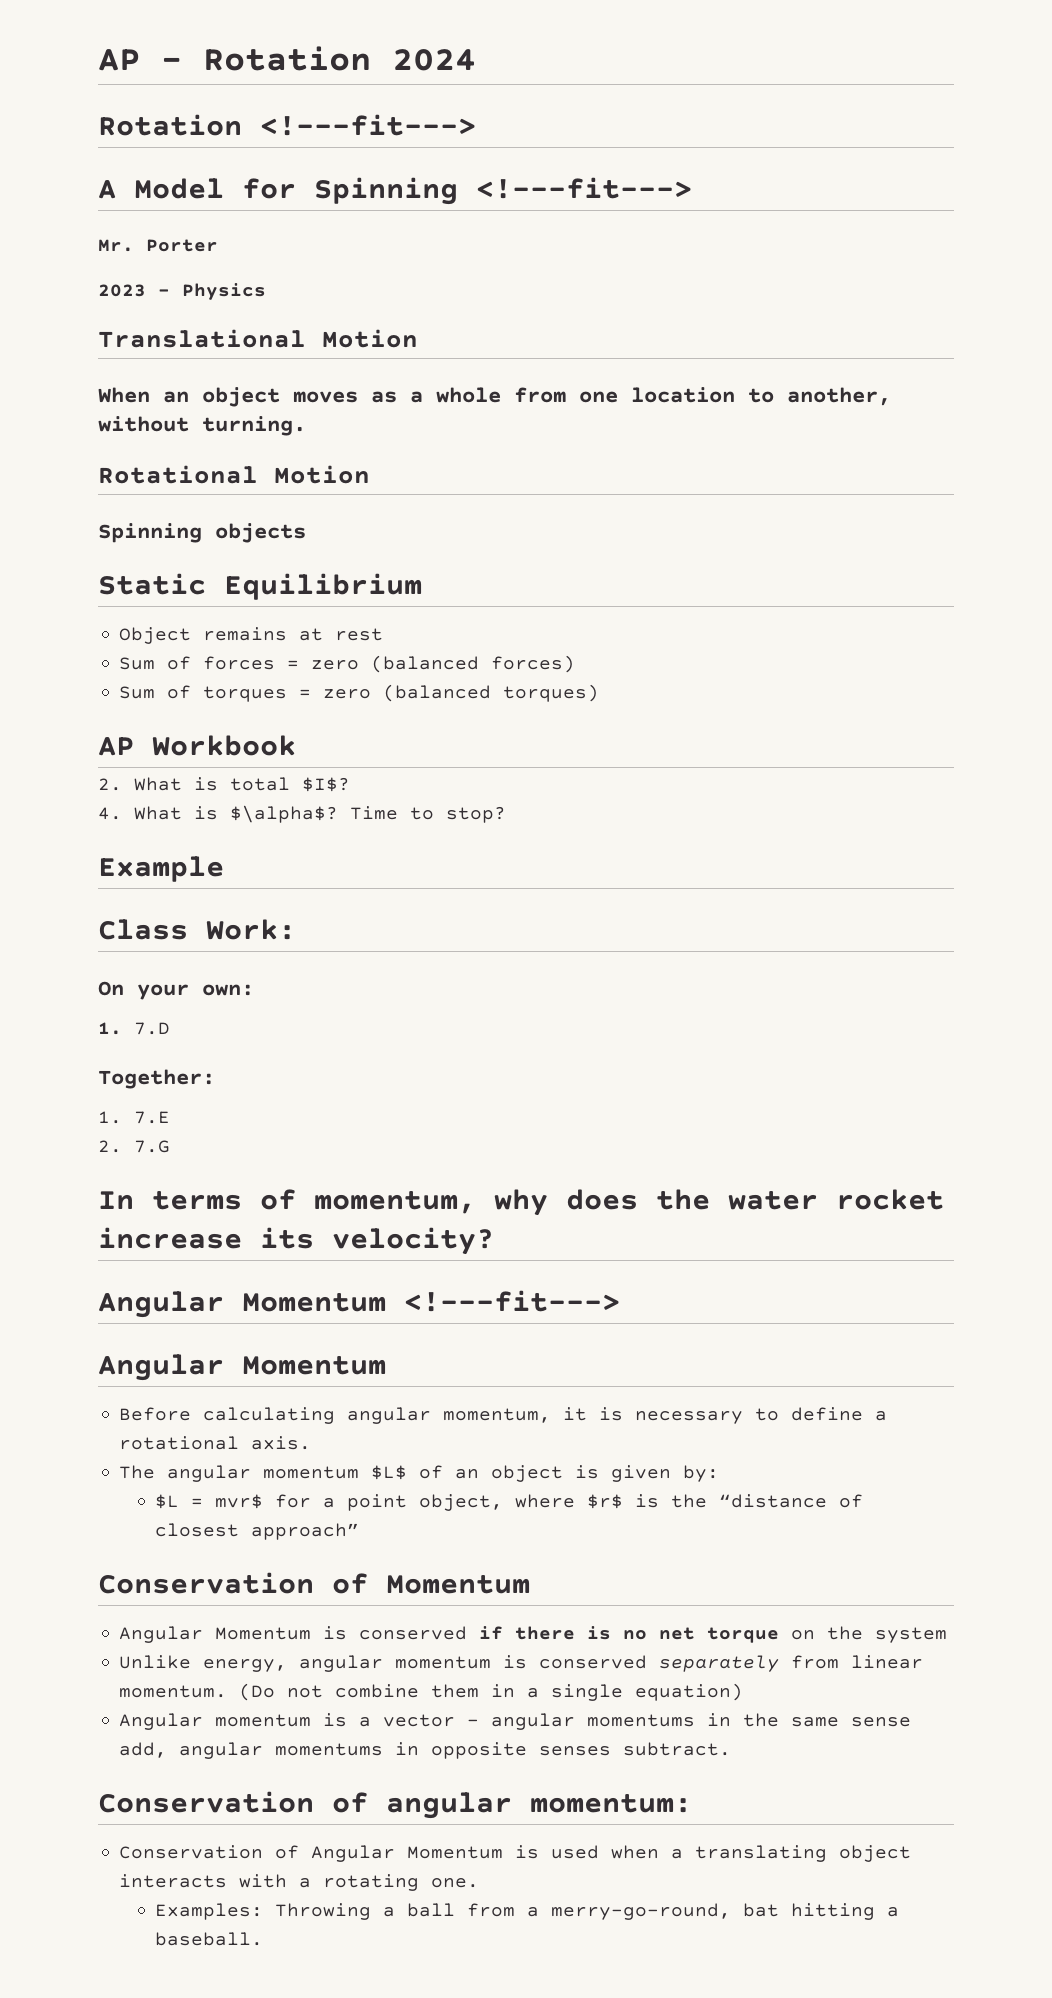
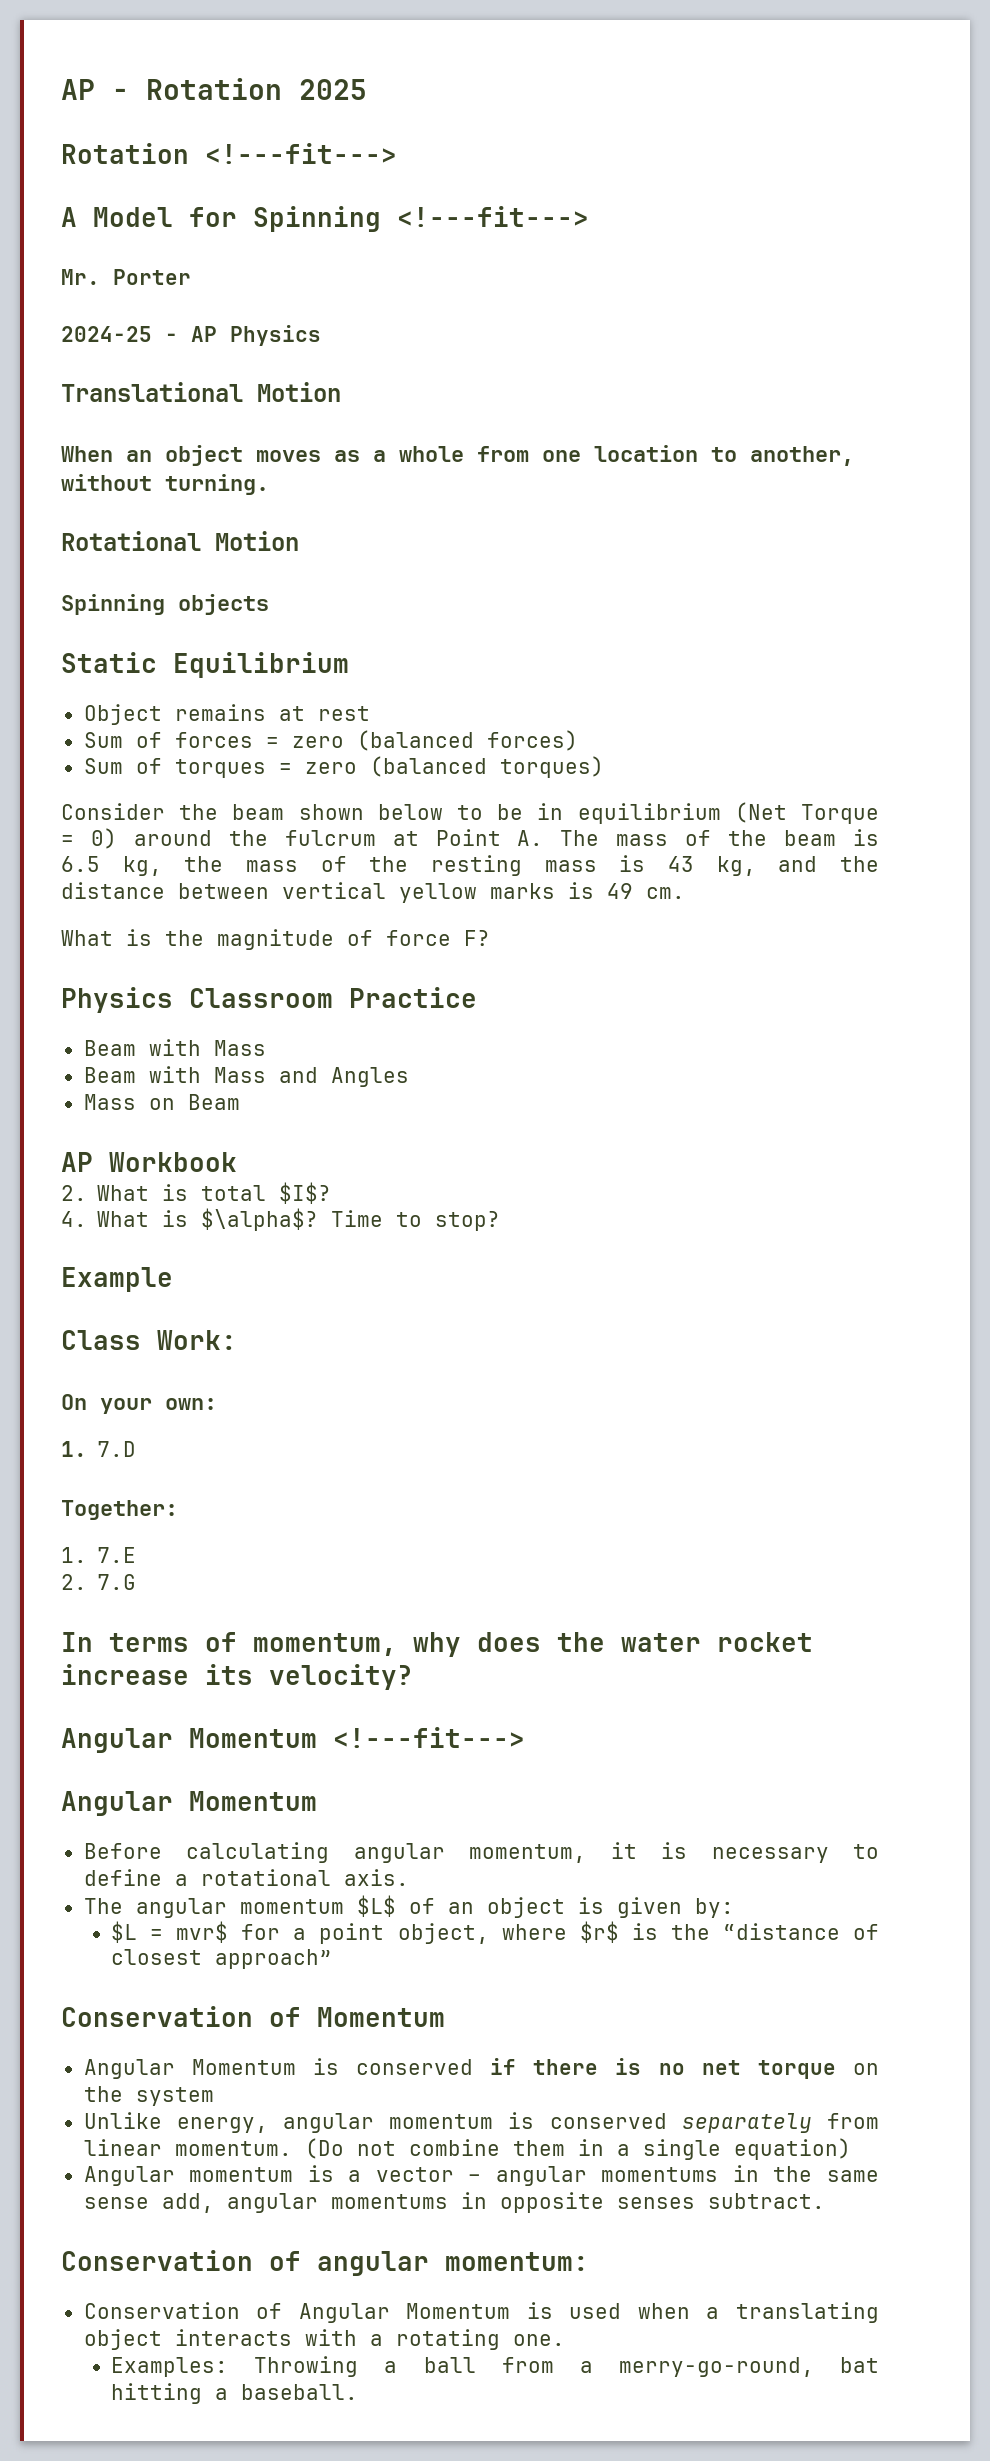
- AP - Rotation 2024
+ AP - Rotation 2025
- 2023 - Physics
+ 2024-25 - AP Physics
+ Consider the beam shown below to be in equilibrium (Net Torque = 0) around the fulcrum at Point A. The mass of the beam is 6.5 kg, the mass of the resting mass is 43 kg, and the distance between vertical yellow marks is 49 cm.
+ What is the magnitude of force F?
+ Physics Classroom Practice
+ Beam with Mass
+ Beam with Mass and Angles
+ Mass on Beam

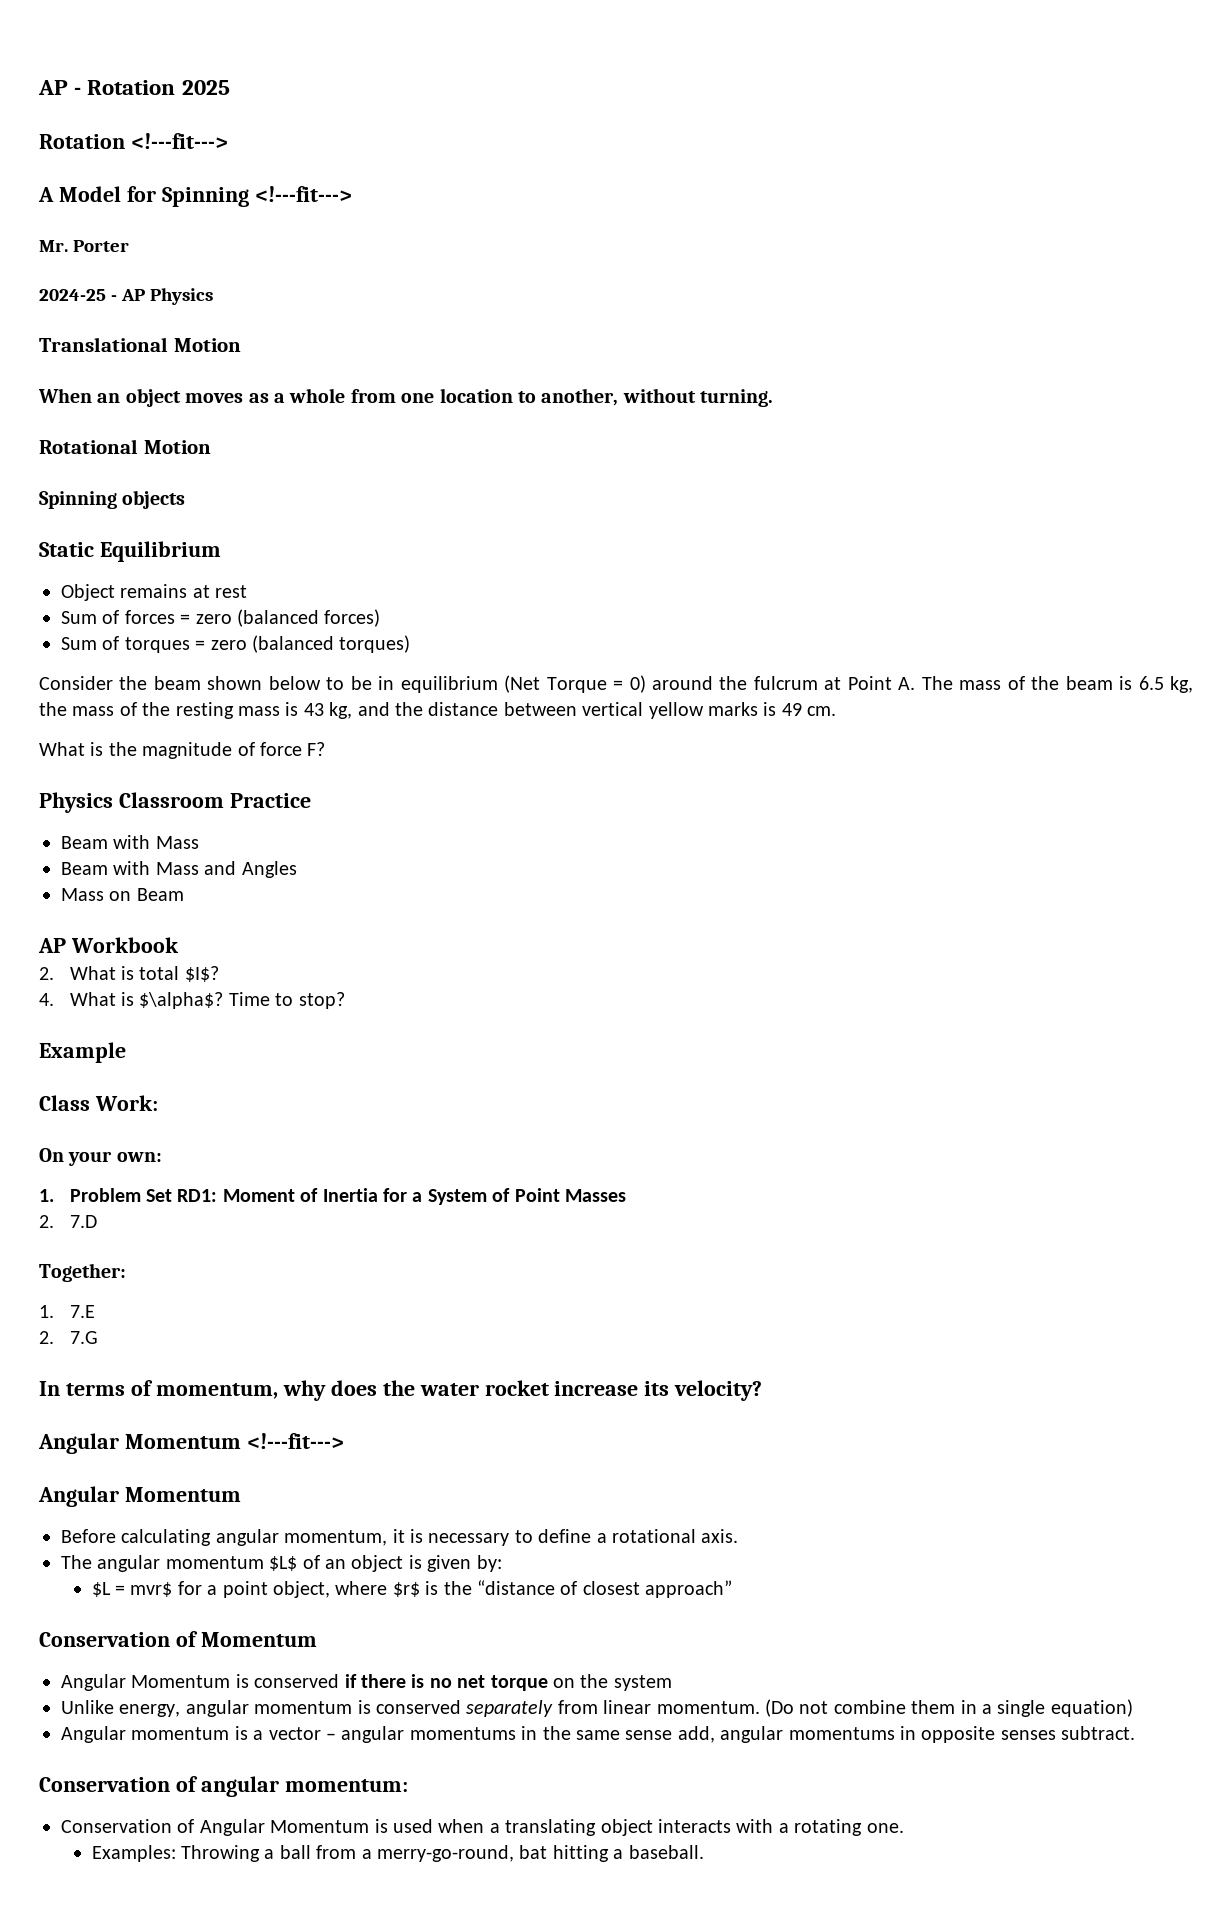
- 1. 7.D
+ 1. Problem Set RD1: Moment of Inertia for a System of Point Masses
+ 2. 7.D

